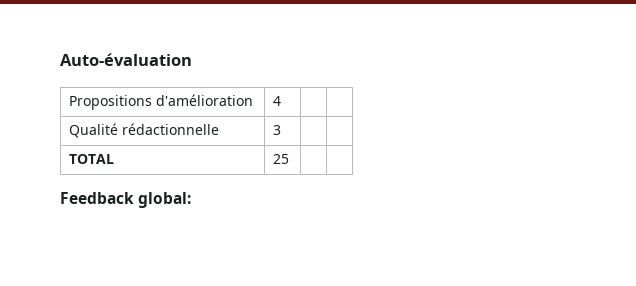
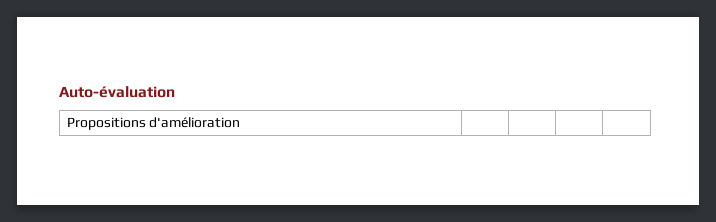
- Propositions d'amélioration | 4 | |
- Qualité rédactionnelle | 3 | |
- TOTAL | 25 | |
- Feedback global:
+ Propositions d'amélioration | | | |

